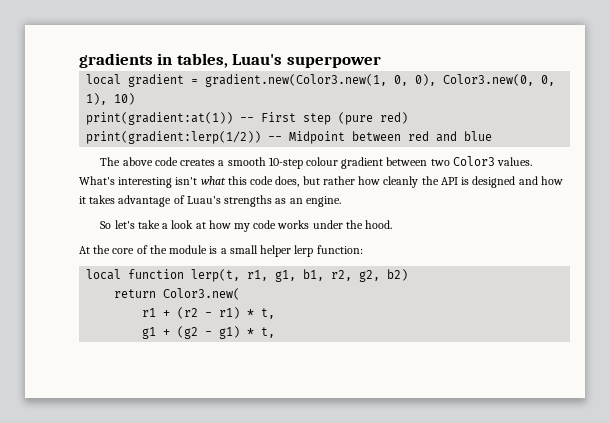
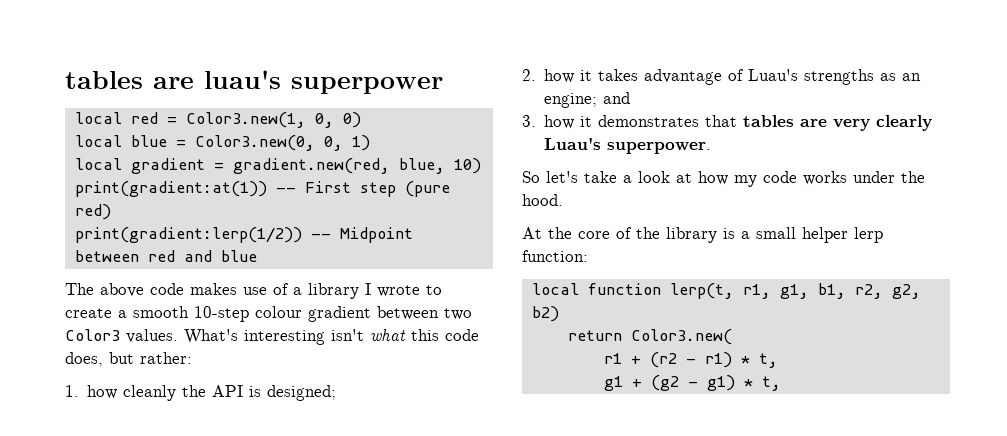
- gradients in tables, Luau's superpower
- local gradient = gradient.new(Color3.new(1, 0, 0), Color3.new(0, 0, 1), 10)
+ tables are luau's superpower
+ local red = Color3.new(1, 0, 0)
+ local blue = Color3.new(0, 0, 1)
+ local gradient = gradient.new(red, blue, 10)
- The above code creates a smooth 10-step colour gradient between two Color3 values.
+ The above code makes use of a library I wrote to create a smooth 10-step colour gradient between two Color3 values.
- What's interesting isn't what this code does, but rather how cleanly the API is designed and how it takes advantage of Luau's strengths as an engine.
+ What's interesting isn't what this code does, but rather:
+ 1. how cleanly the API is designed;
+ 2. how it takes advantage of Luau's strengths as an engine; and
+ 3. how it demonstrates that tables are very clearly Luau's superpower.
- At the core of the module is a small helper lerp function:
+ At the core of the library is a small helper lerp function:

